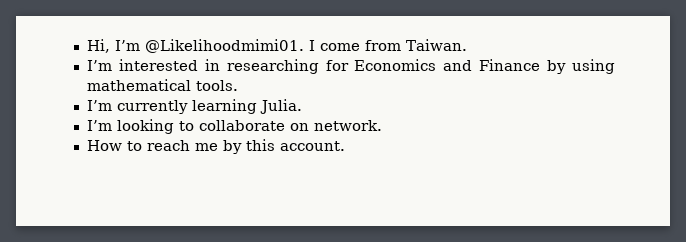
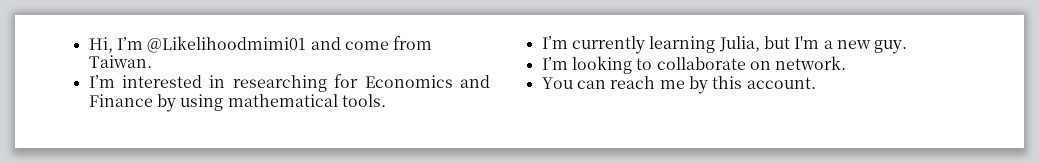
- Hi, I’m @Likelihoodmimi01. I come from Taiwan.
+ Hi, I’m @Likelihoodmimi01 and come from Taiwan.
- I’m currently learning Julia.
+ I’m currently learning Julia, but I'm a new guy.
- How to reach me by this account.
+ You can reach me by this account.

